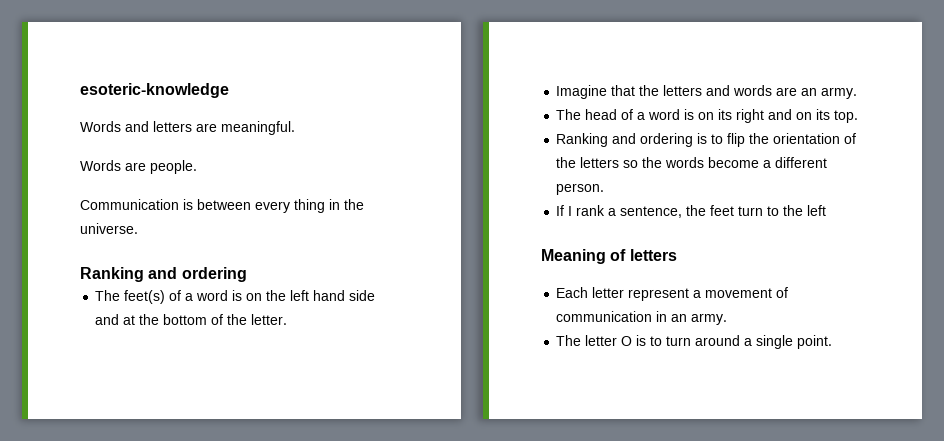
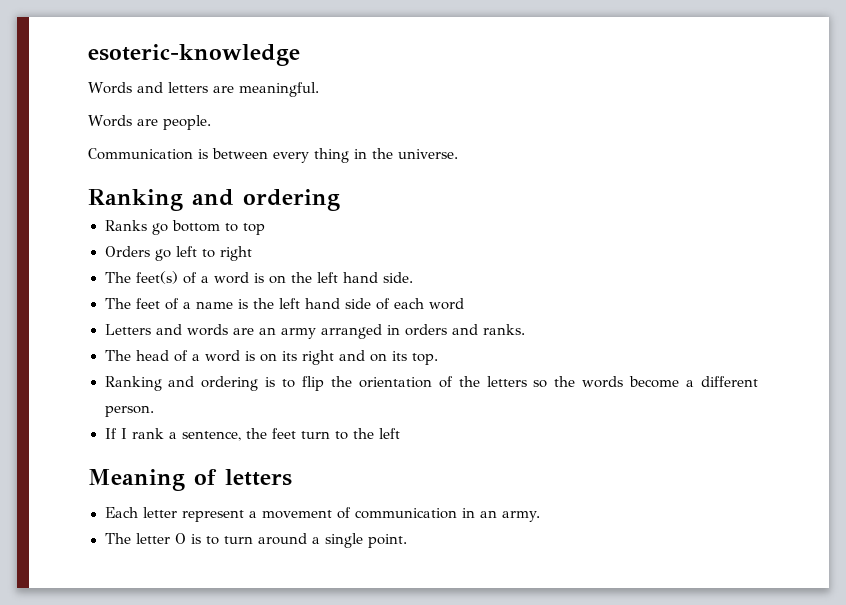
+ Ranks go bottom to top
+ Orders go left to right
- The feet(s) of a word is on the left hand side and at the bottom of the letter.
- Imagine that the letters and words are an army.
+ The feet(s) of a word is on the left hand side.
+ The feet of a name is the left hand side of each word
+ Letters and words are an army arranged in orders and ranks.

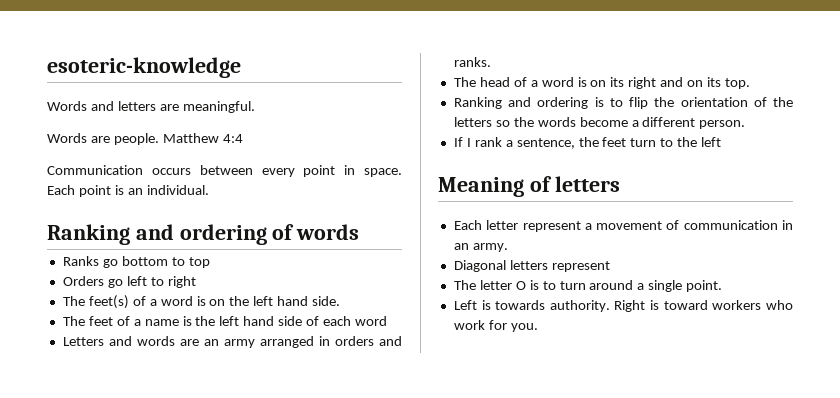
+ Matthew 4:4
- Communication is between every thing in the universe.
- Ranking and ordering
+ Communication occurs between every point in space. Each point is an individual.
+ Ranking and ordering of words
+ Diagonal letters represent
+ Left is towards authority. Right is toward workers who work for you.

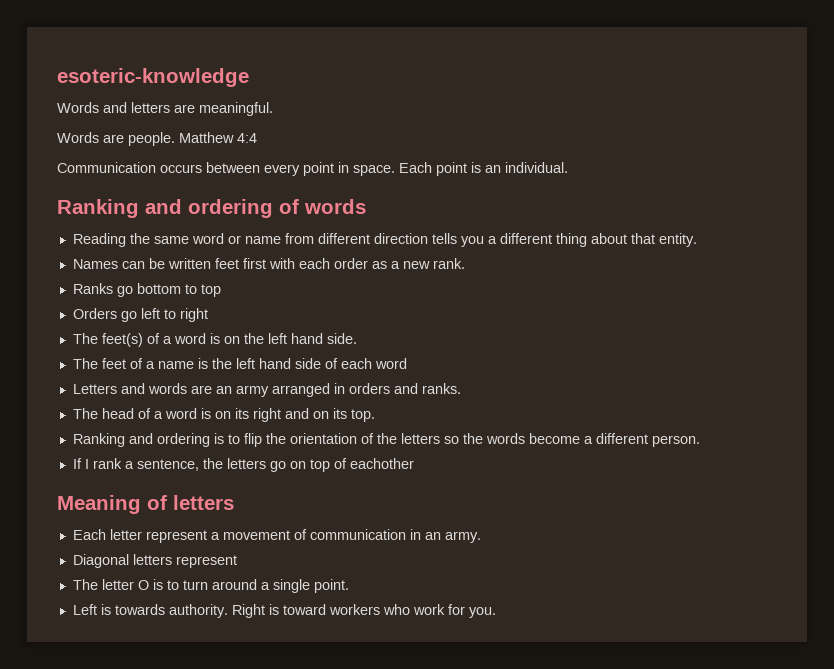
+ Reading the same word or name from different direction tells you a different thing about that entity.
+ Names can be written feet first with each order as a new rank.
- If I rank a sentence, the feet turn to the left
+ If I rank a sentence, the letters go on top of eachother

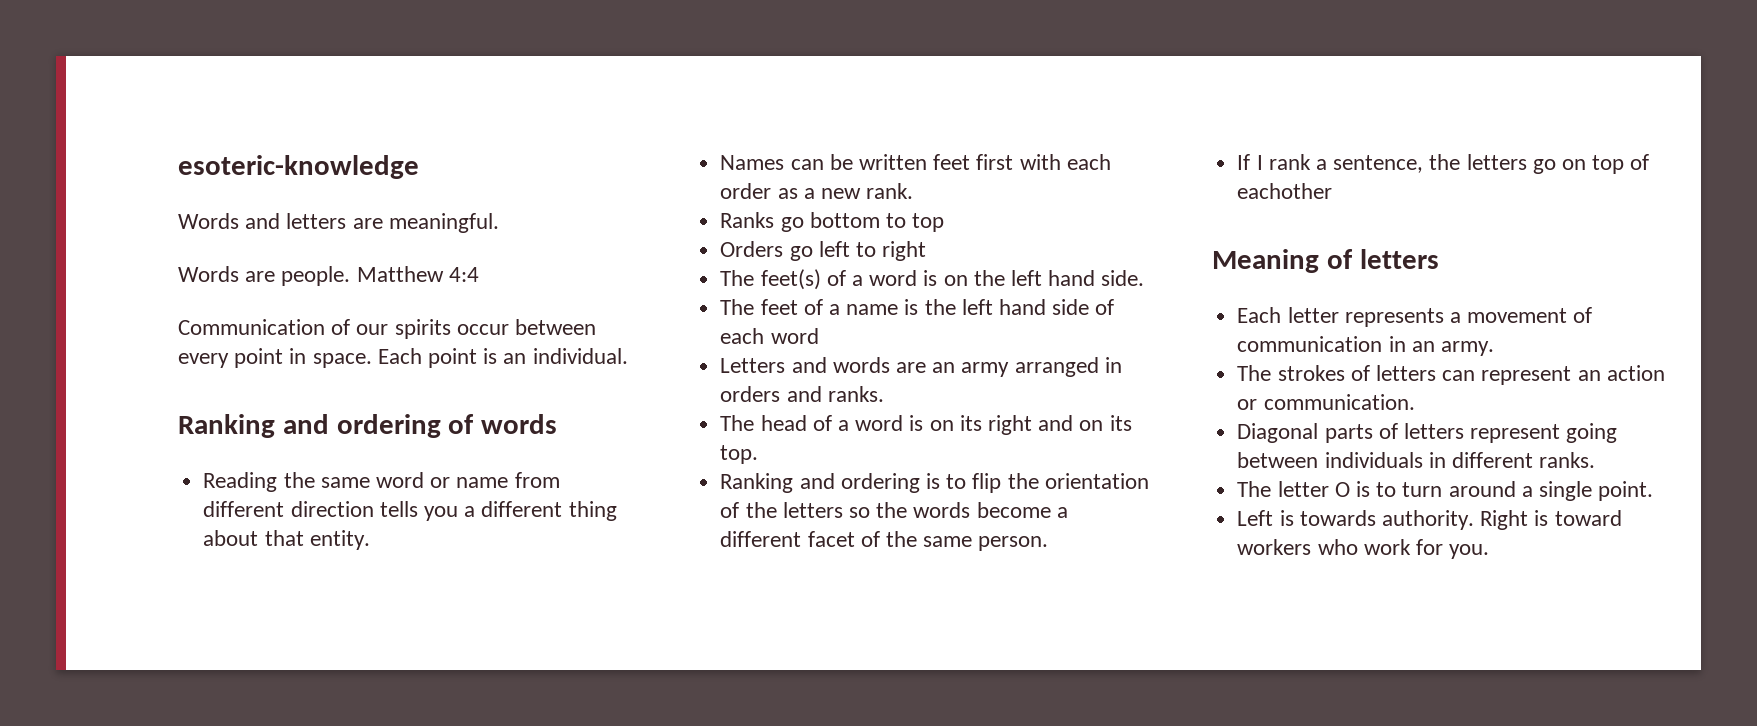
- Communication occurs between every point in space.
+ Communication of our spirits occur between every point in space.
- Ranking and ordering is to flip the orientation of the letters so the words become a different person.
+ Ranking and ordering is to flip the orientation of the letters so the words become a different facet of the same person.
- Each letter represent a movement of communication in an army.
+ Each letter represents a movement of communication in an army.
+ The strokes of letters can represent an action or communication.
- Diagonal letters represent
+ Diagonal parts of letters represent going between individuals in different ranks.

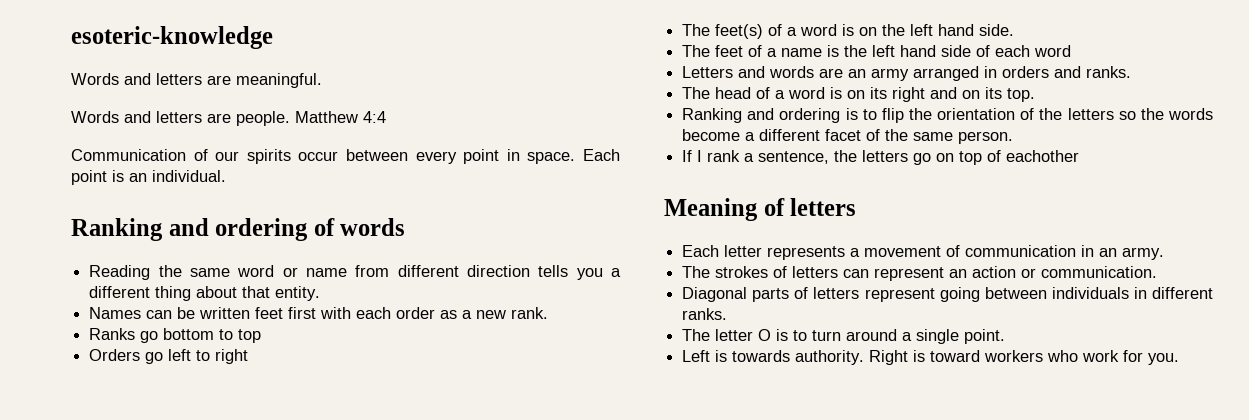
- Words are people.
+ Words and letters are people.

